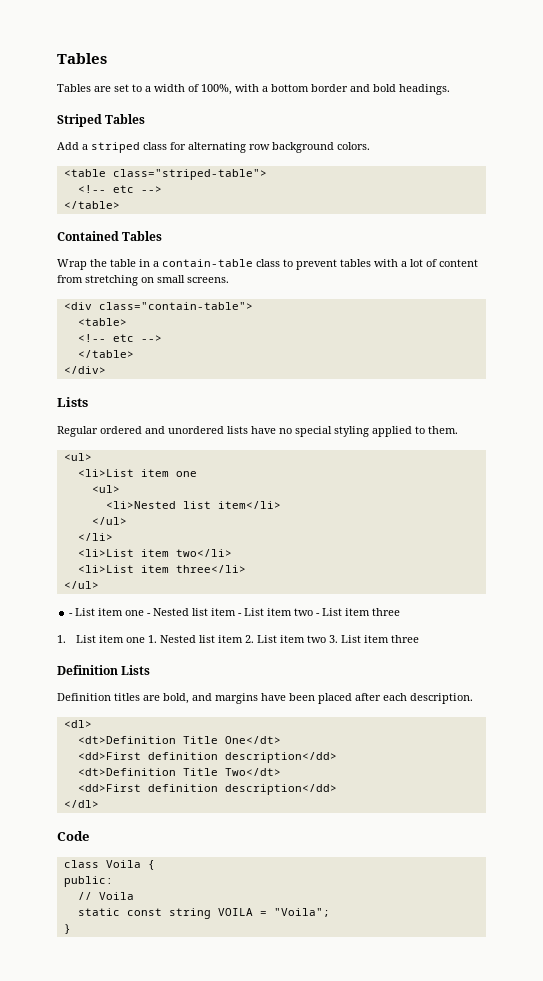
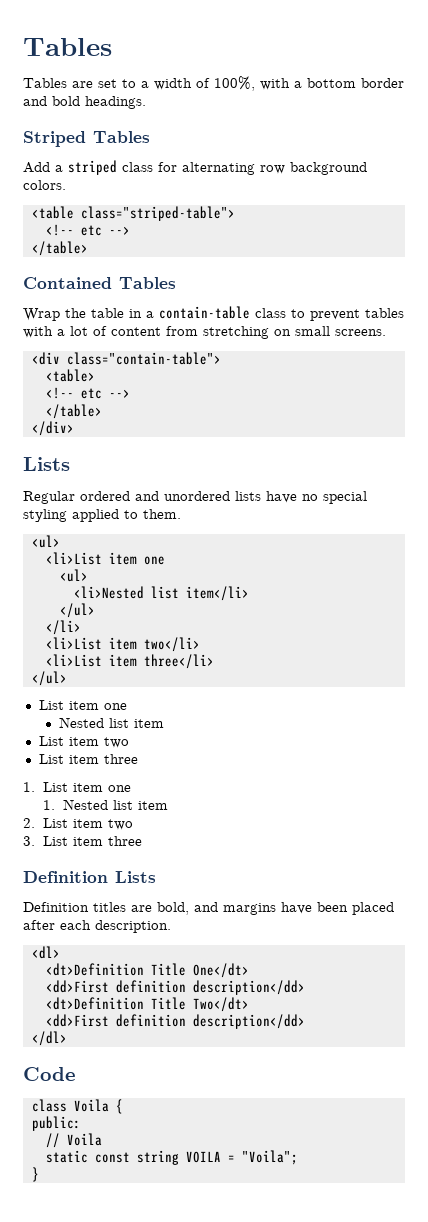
  <li>List item three</li>
  </ul>
- - List item one - Nested list item - List item two - List item three
+ List item one
+ Nested list item
+ List item two
+ List item three
- 1. List item one 1. Nested list item 2. List item two 3. List item three
+ 1. List item one
+ 1. Nested list item
+ 2. List item two
+ 3. List item three

